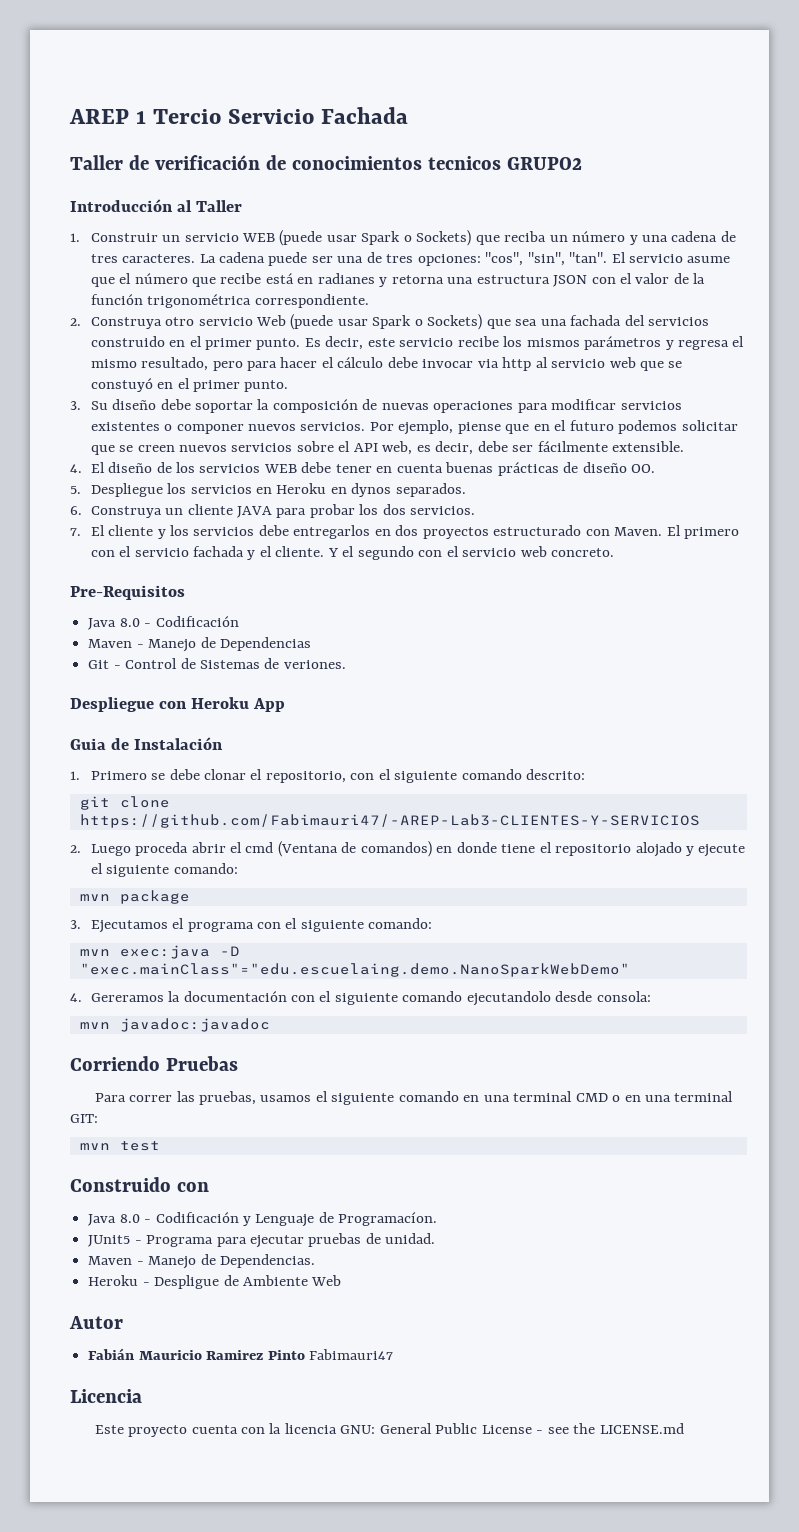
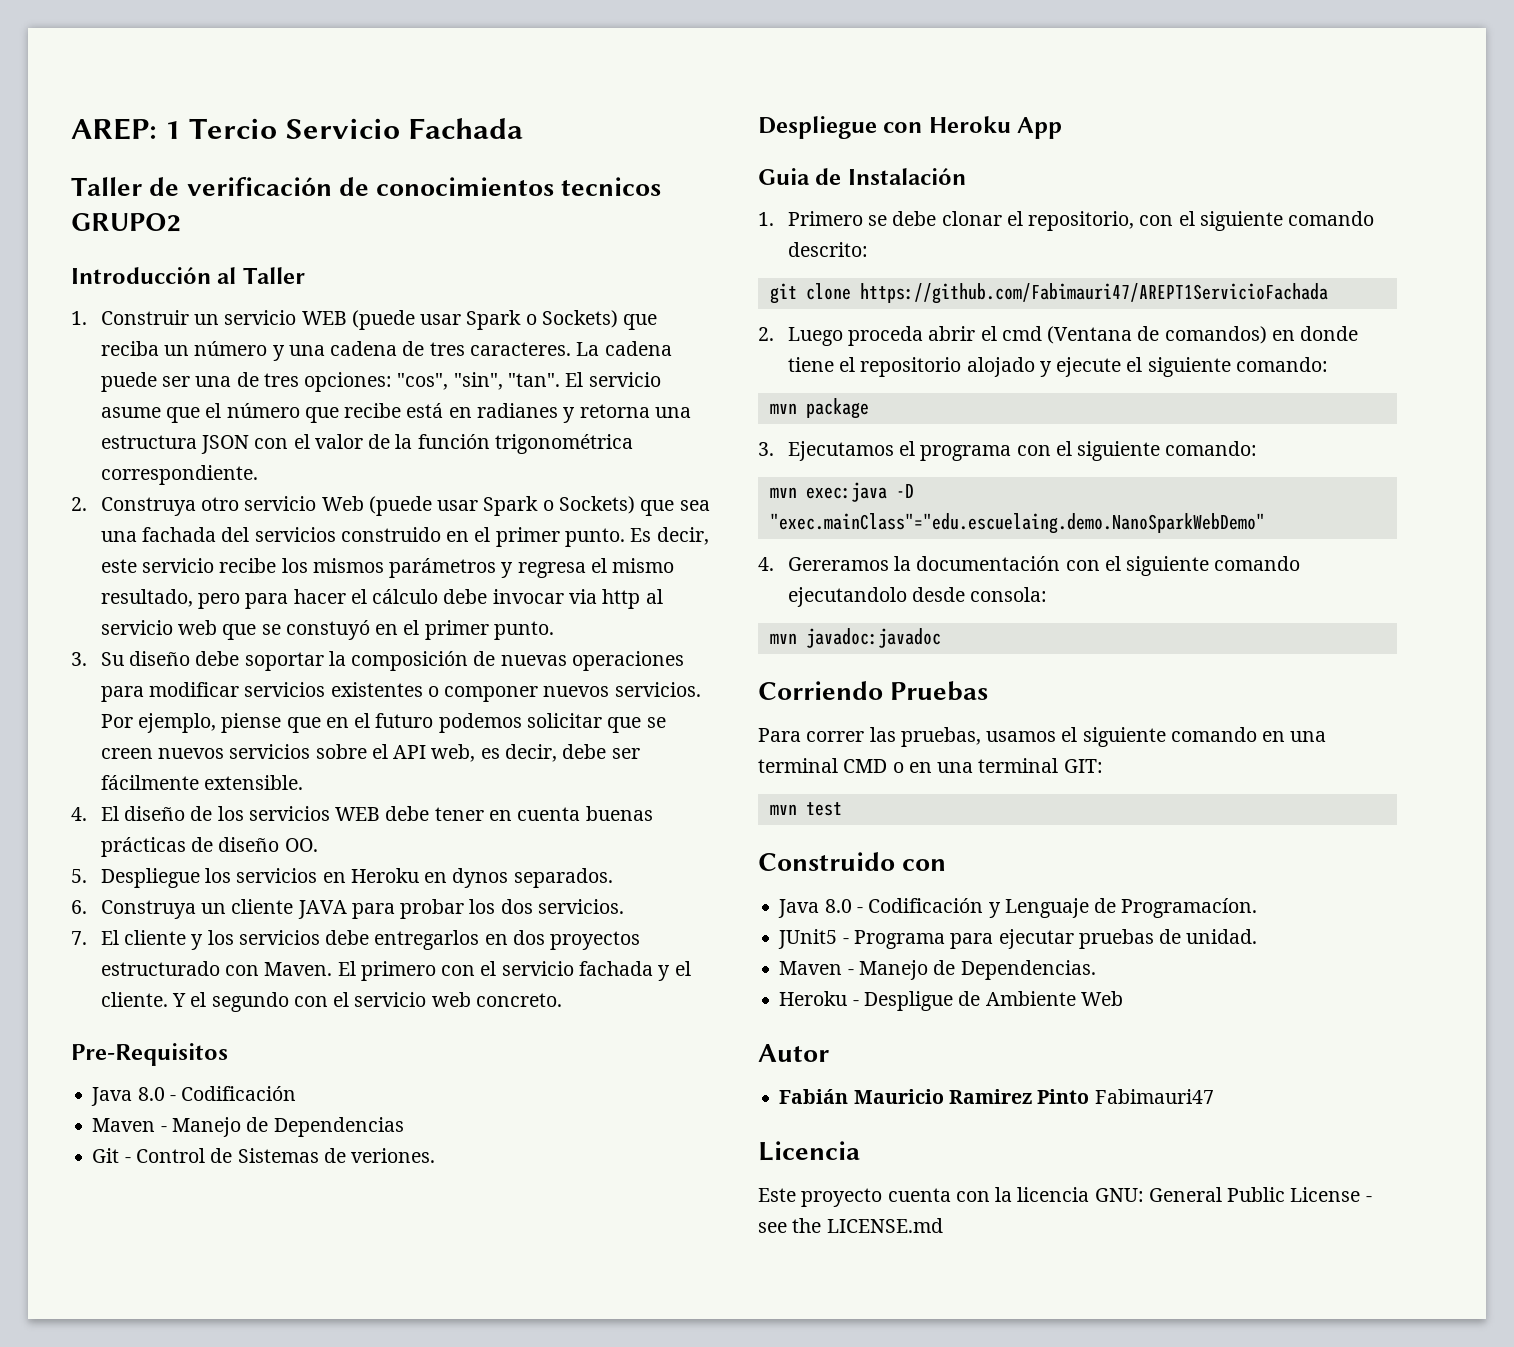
- AREP 1 Tercio Servicio Fachada
+ AREP: 1 Tercio Servicio Fachada
- git clone https://github.com/Fabimauri47/-AREP-Lab3-CLIENTES-Y-SERVICIOS
+ git clone https://github.com/Fabimauri47/AREPT1ServicioFachada

